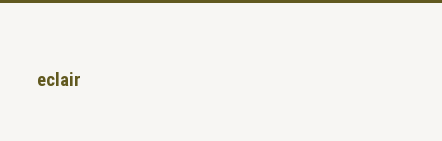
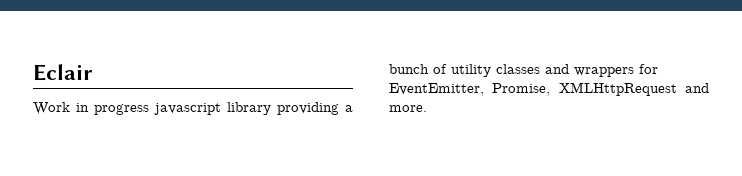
- eclair
+ Eclair
+ Work in progress javascript library providing a bunch of utility classes and wrappers for EventEmitter, Promise, XMLHttpRequest and more.

